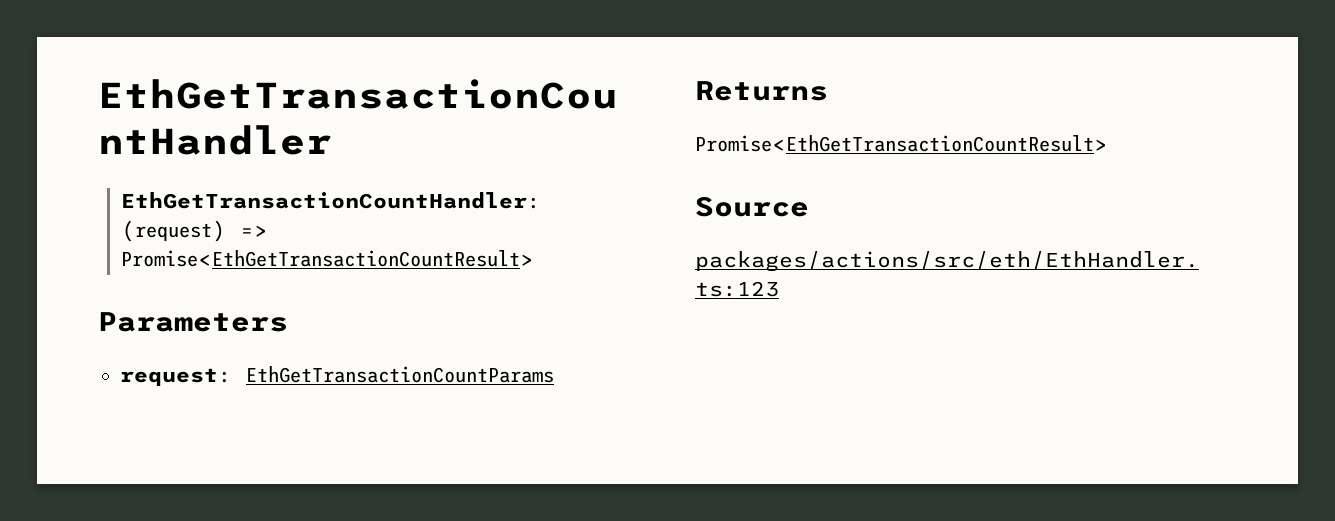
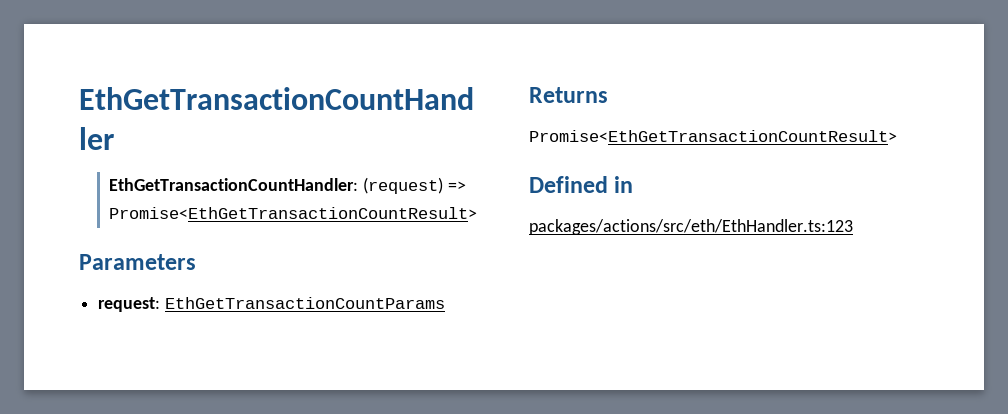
- Source
+ Defined in

